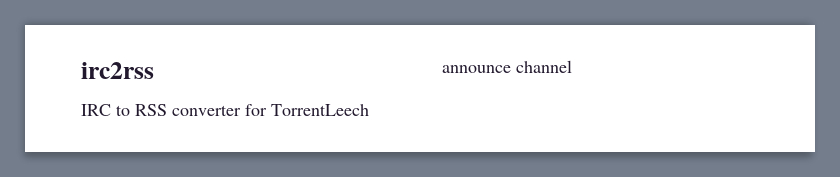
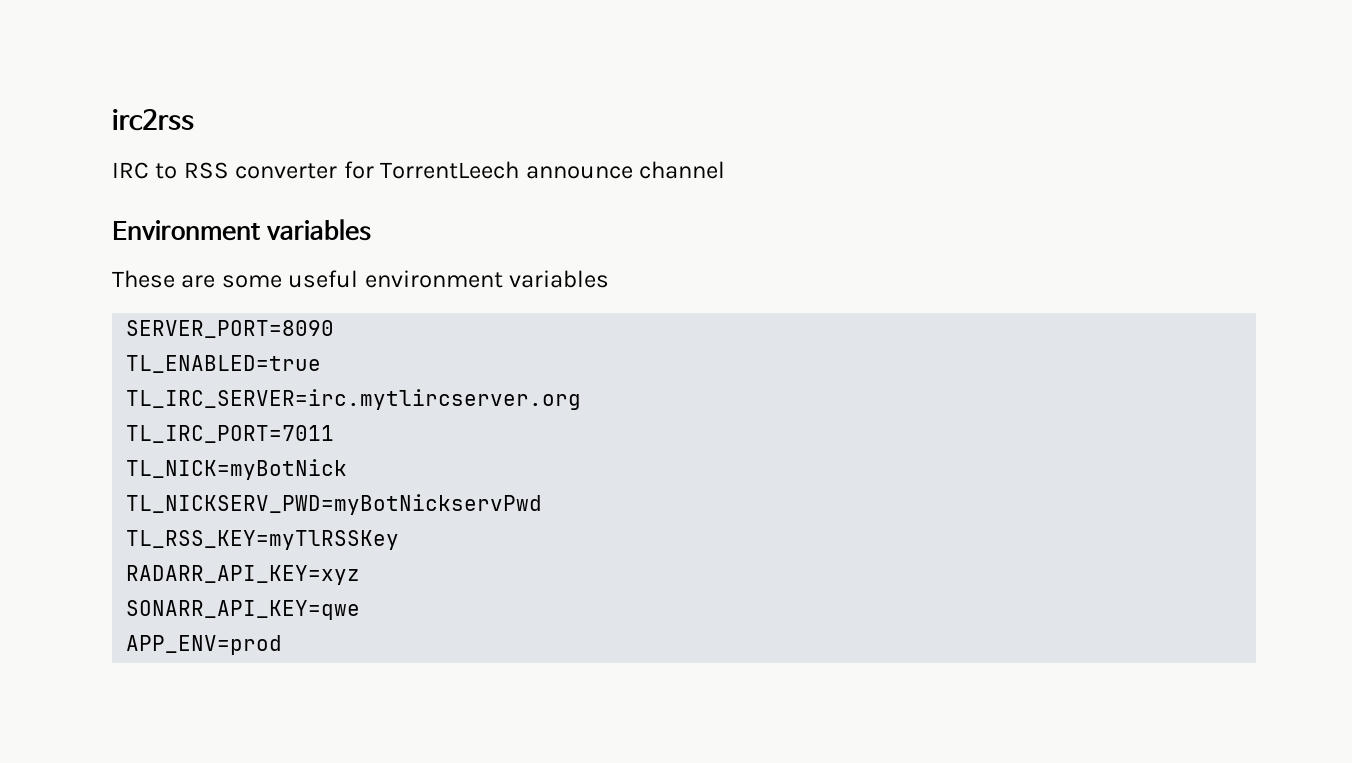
+ Environment variables
+ These are some useful environment variables
+ SERVER_PORT=8090
+ TL_ENABLED=true
+ TL_IRC_SERVER=irc.mytlircserver.org
+ TL_IRC_PORT=7011
+ TL_NICK=myBotNick
+ TL_NICKSERV_PWD=myBotNickservPwd
+ TL_RSS_KEY=myTlRSSKey
+ RADARR_API_KEY=xyz
+ SONARR_API_KEY=qwe
+ APP_ENV=prod

